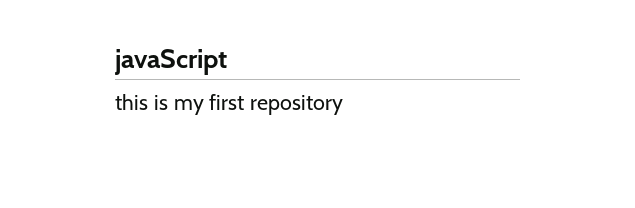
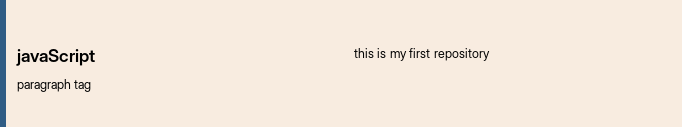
+ paragraph tag

